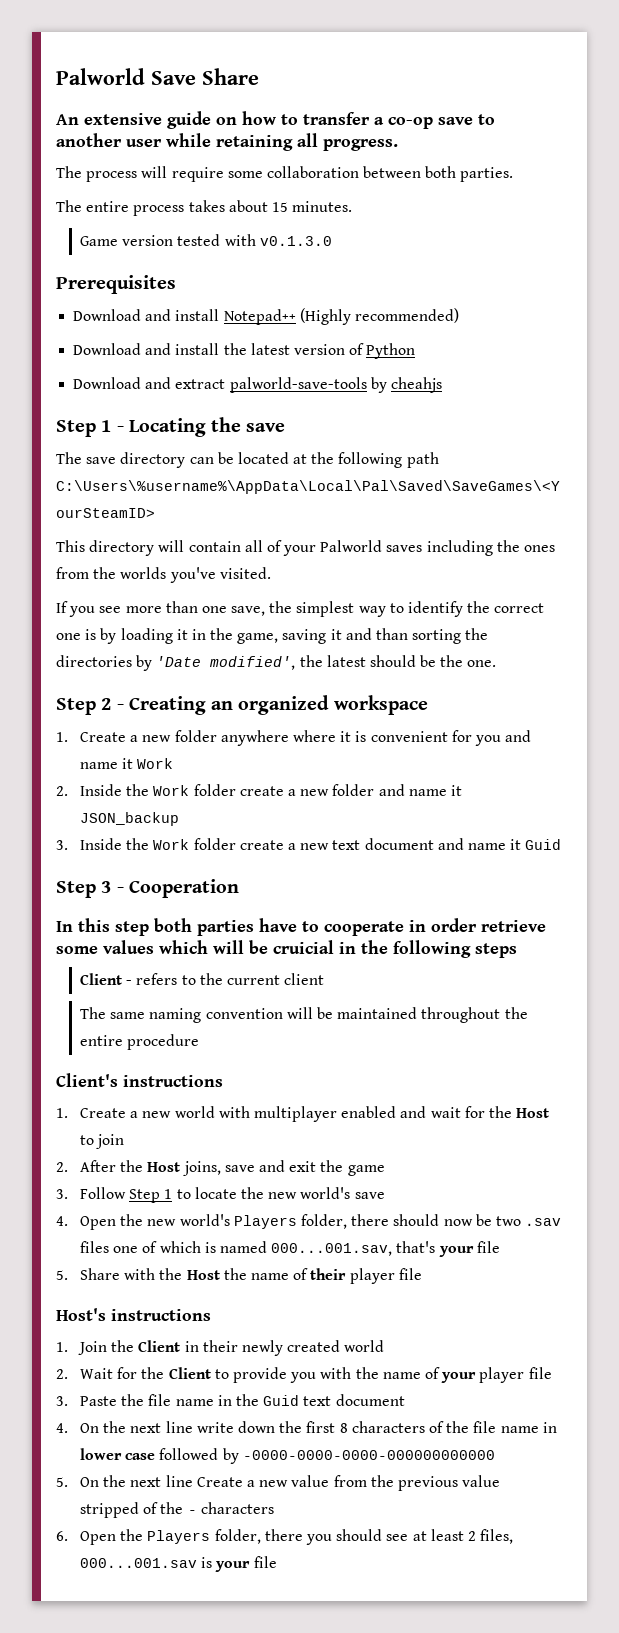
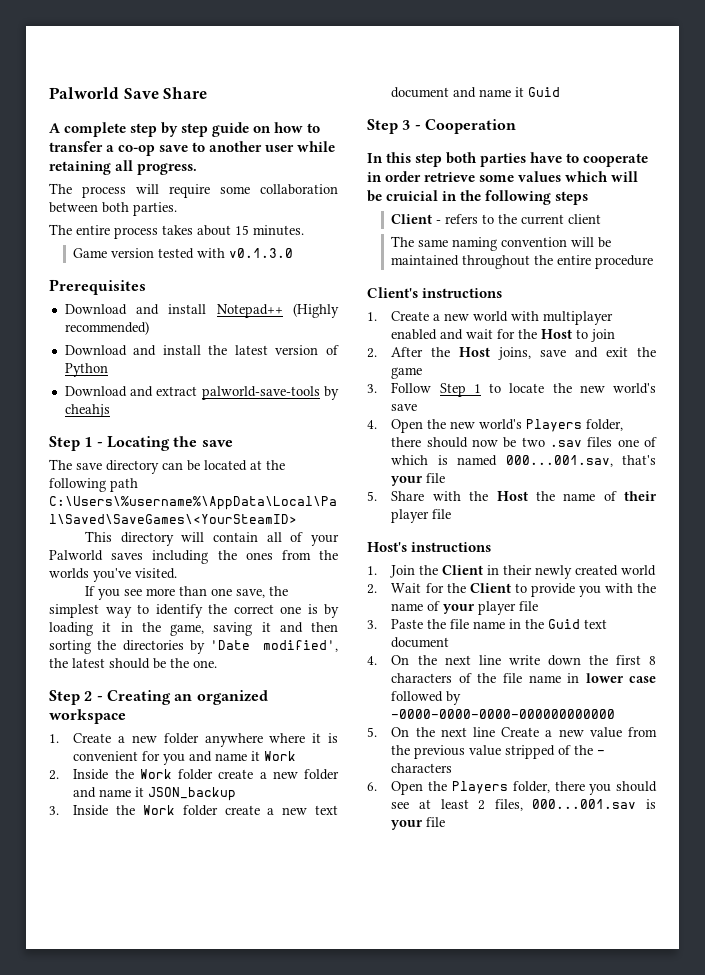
- An extensive guide on how to transfer a co-op save to another user while retaining all progress.
+ A complete step by step guide on how to transfer a co-op save to another user while retaining all progress.
- If you see more than one save, the simplest way to identify the correct one is by loading it in the game, saving it and than sorting the directories by 'Date modified', the latest should be the one.
+ If you see more than one save, the simplest way to identify the correct one is by loading it in the game, saving it and then sorting the directories by 'Date modified', the latest should be the one.

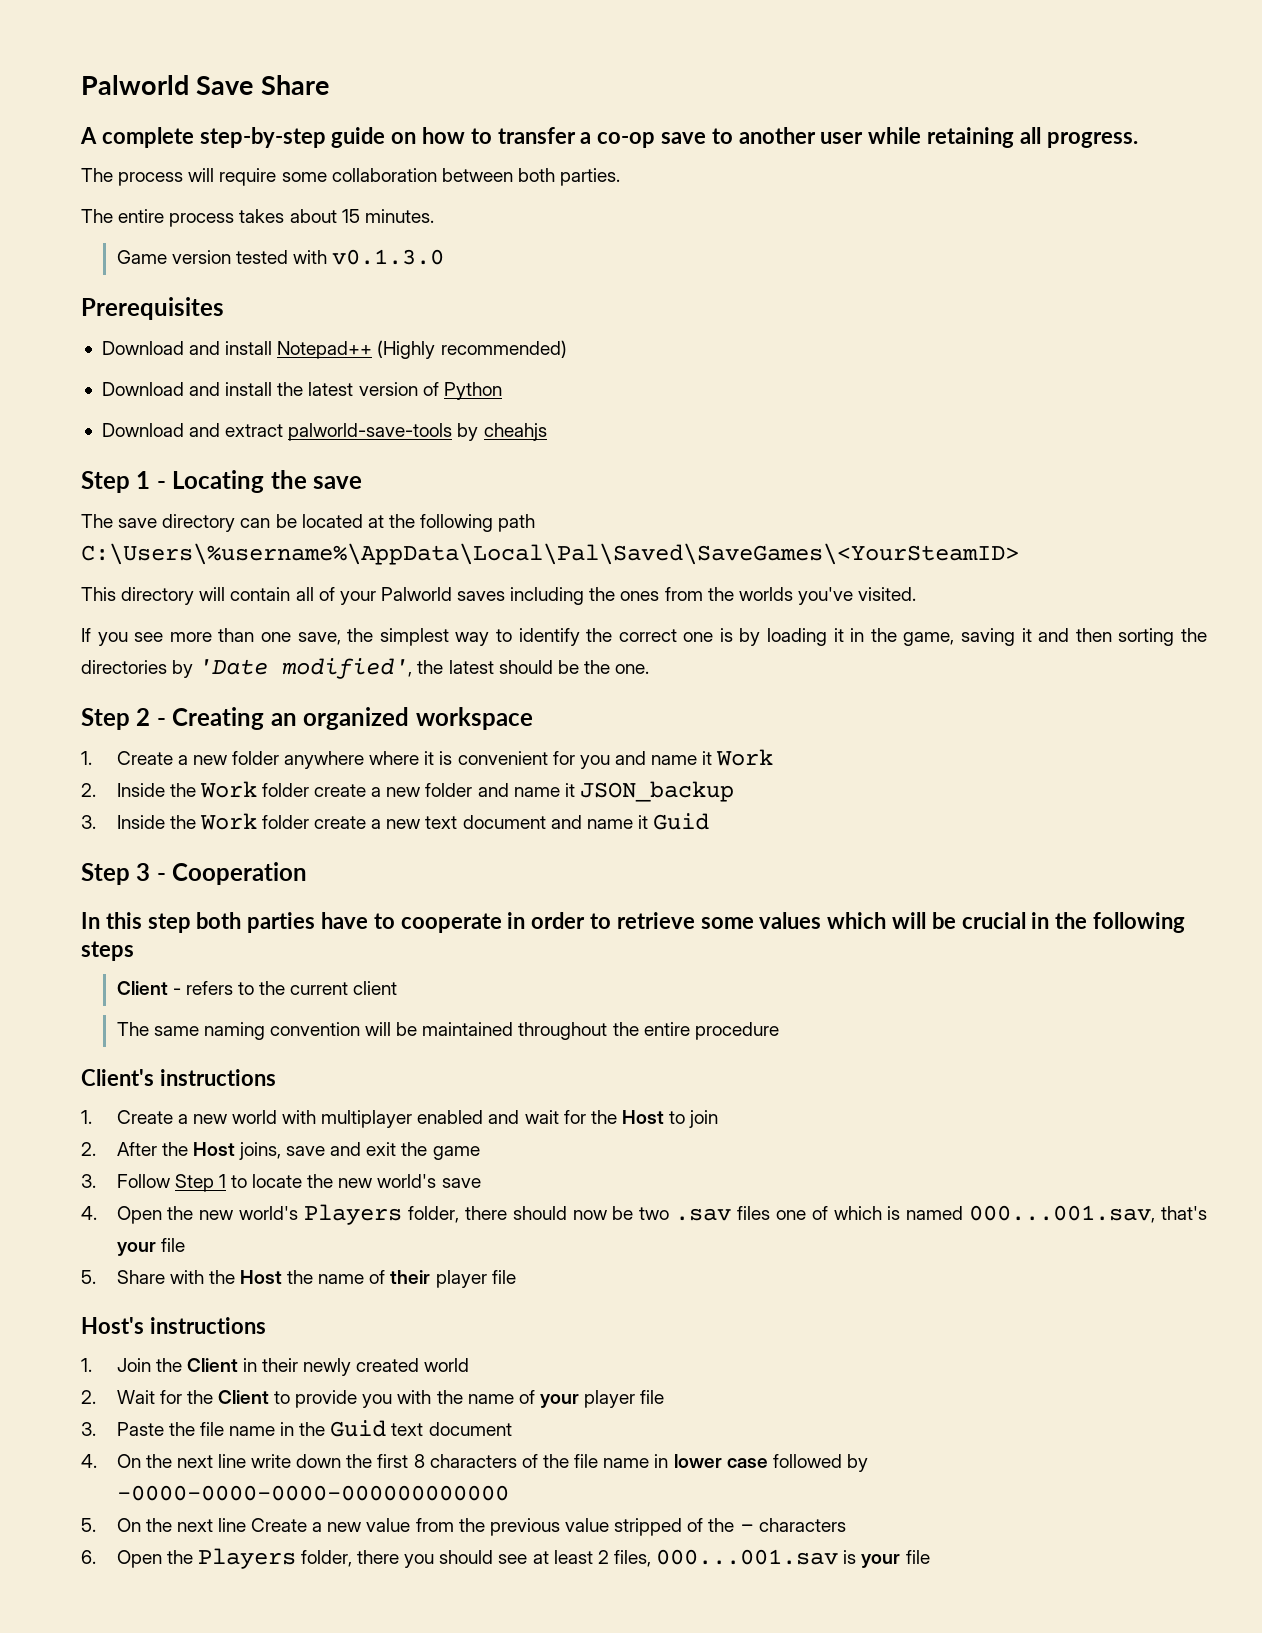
- A complete step by step guide on how to transfer a co-op save to another user while retaining all progress.
+ A complete step-by-step guide on how to transfer a co-op save to another user while retaining all progress.
- In this step both parties have to cooperate in order retrieve some values which will be cruicial in the following steps
+ In this step both parties have to cooperate in order to retrieve some values which will be crucial in the following steps

